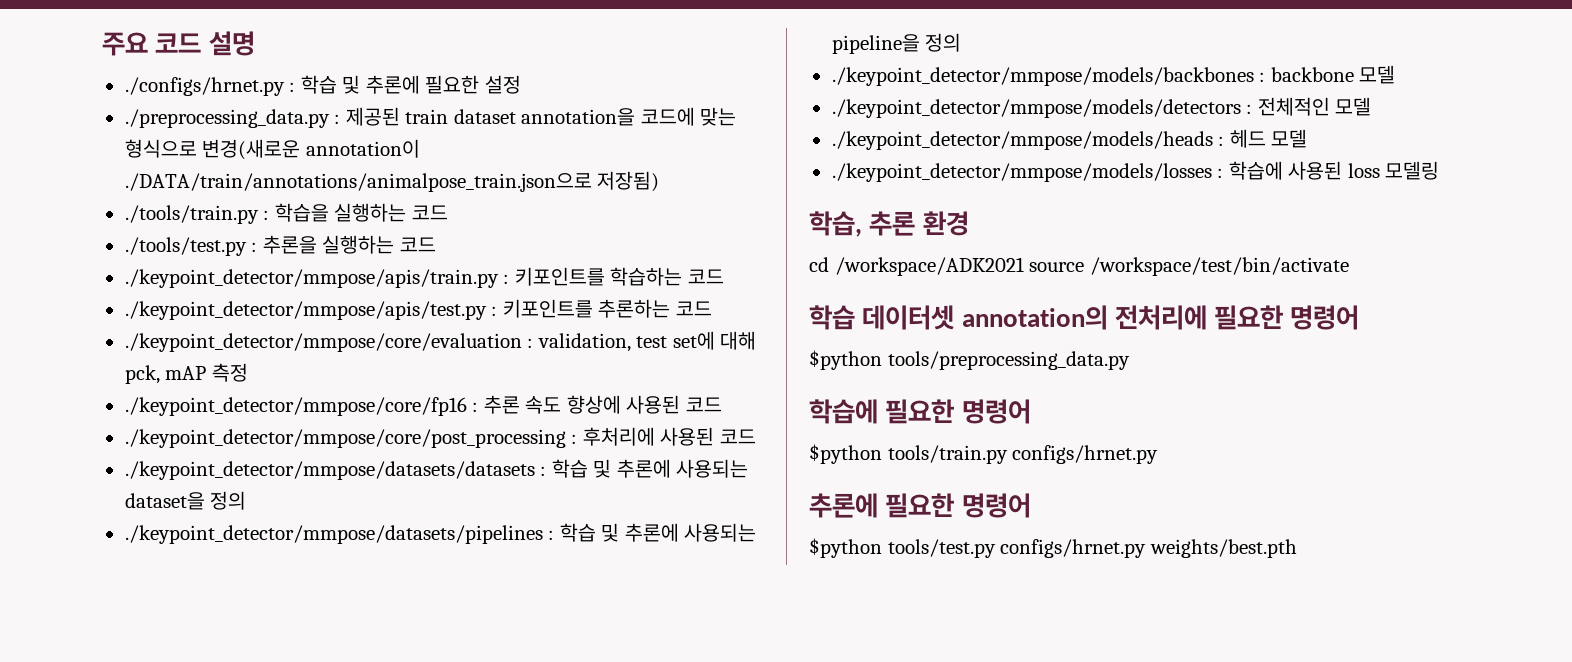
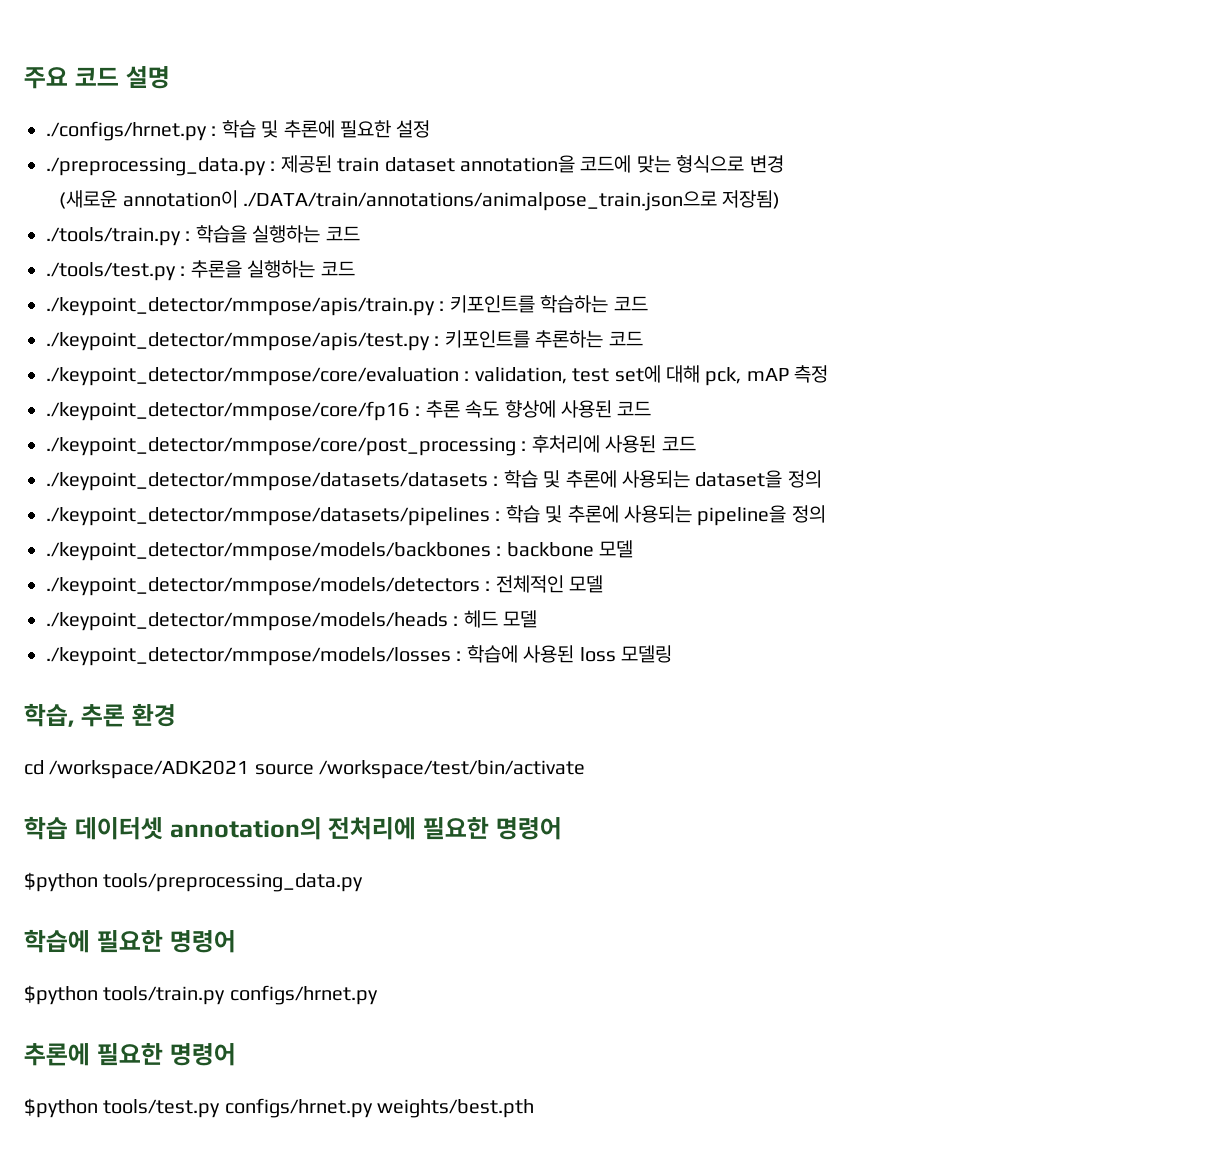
- ./preprocessing_data.py : 제공된 train dataset annotation을 코드에 맞는 형식으로 변경(새로운 annotation이 ./DATA/train/annotations/animalpose_train.json으로 저장됨)
+ ./preprocessing_data.py : 제공된 train dataset annotation을 코드에 맞는 형식으로 변경
+ (새로운 annotation이 ./DATA/train/annotations/animalpose_train.json으로 저장됨)

